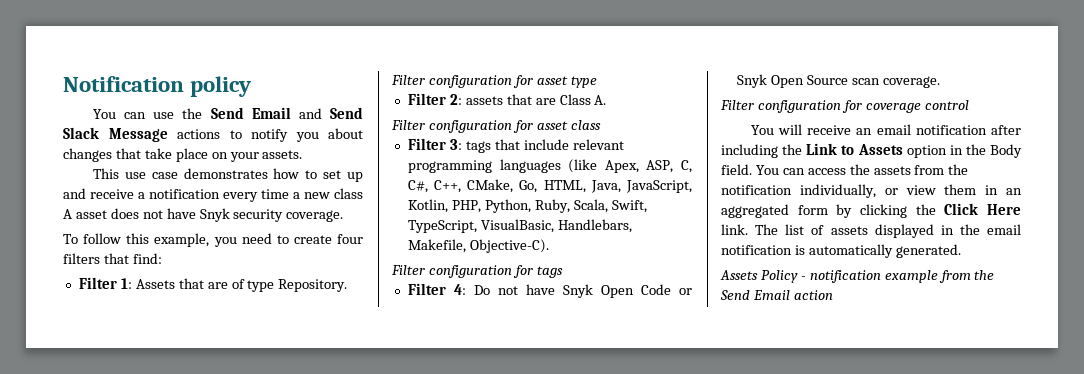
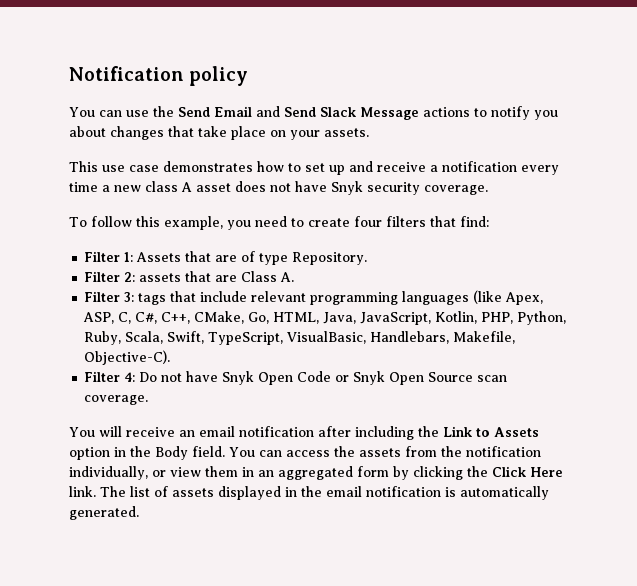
- Filter configuration for asset type
- Filter configuration for asset class
- Filter configuration for tags
- Filter configuration for coverage control
- Assets Policy - notification example from the Send Email action

